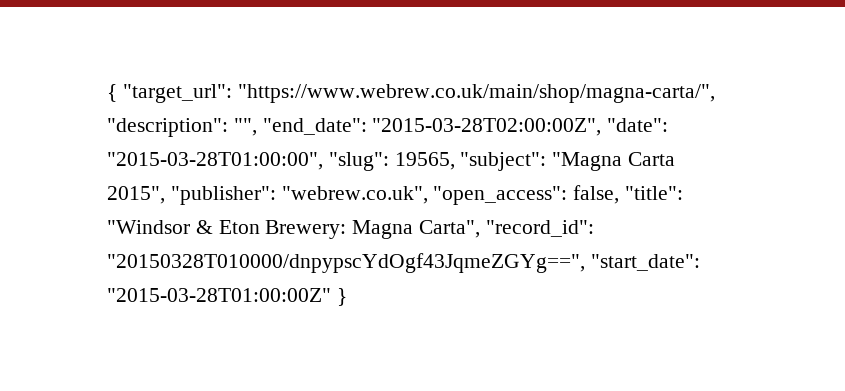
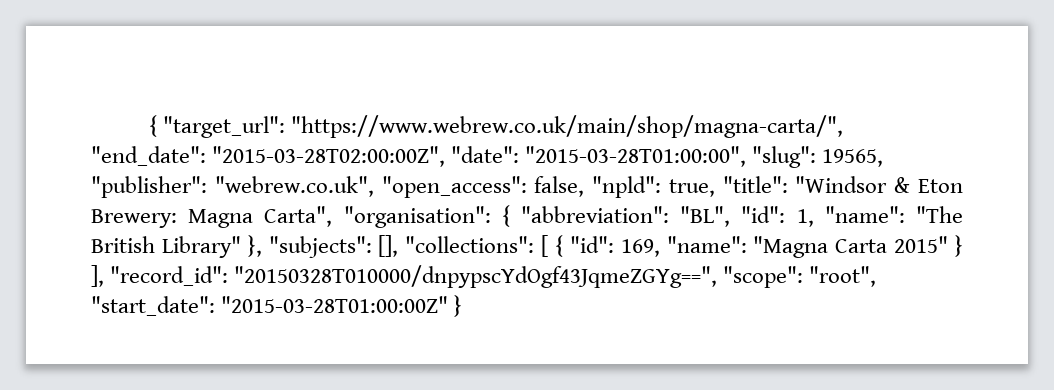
- { "target_url": "https://www.webrew.co.uk/main/shop/magna-carta/", "description": "", "end_date": "2015-03-28T02:00:00Z", "date": "2015-03-28T01:00:00", "slug": 19565, "subject": "Magna Carta 2015", "publisher": "webrew.co.uk", "open_access": false, "title": "Windsor & Eton Brewery: Magna Carta", "record_id": "20150328T010000/dnpypscYdOgf43JqmeZGYg==", "start_date": "2015-03-28T01:00:00Z" }
+ { "target_url": "https://www.webrew.co.uk/main/shop/magna-carta/", "end_date": "2015-03-28T02:00:00Z", "date": "2015-03-28T01:00:00", "slug": 19565, "publisher": "webrew.co.uk", "open_access": false, "npld": true, "title": "Windsor & Eton Brewery: Magna Carta", "organisation": { "abbreviation": "BL", "id": 1, "name": "The British Library" }, "subjects": [], "collections": [ { "id": 169, "name": "Magna Carta 2015" } ], "record_id": "20150328T010000/dnpypscYdOgf43JqmeZGYg==", "scope": "root", "start_date": "2015-03-28T01:00:00Z" }

